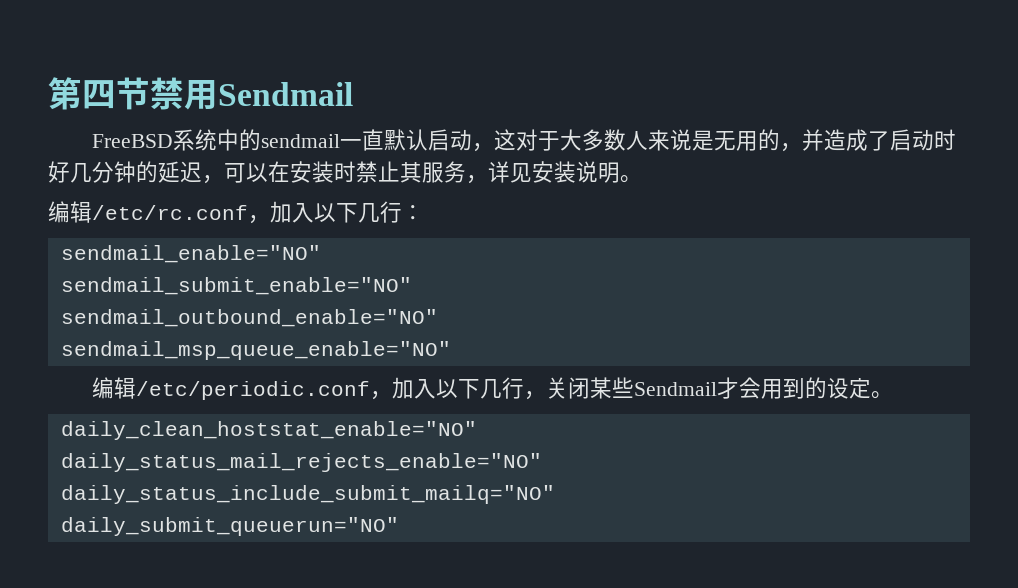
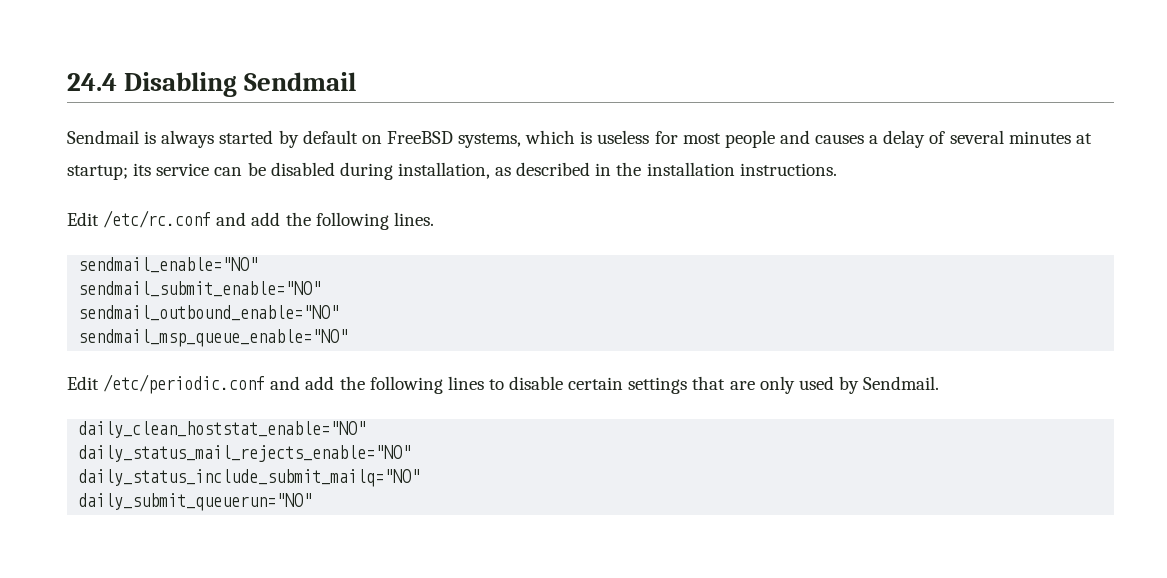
- 第四节禁用Sendmail
+ 24.4 Disabling Sendmail
- FreeBSD系统中的sendmail一直默认启动，这对于大多数人来说是无用的，并造成了启动时好几分钟的延迟，可以在安装时禁止其服务，详见安装说明。
- 编辑/etc/rc.conf，加入以下几行：
+ Sendmail is always started by default on FreeBSD systems, which is useless for most people and causes a delay of several minutes at startup; its service can be disabled during installation, as described in the installation instructions.
+ Edit /etc/rc.conf and add the following lines.
  sendmail_enable="NO"
  sendmail_submit_enable="NO"
  sendmail_outbound_enable="NO"
  sendmail_msp_queue_enable="NO"
- 编辑/etc/periodic.conf，加入以下几行，关闭某些Sendmail才会用到的设定。
+ Edit /etc/periodic.conf and add the following lines to disable certain settings that are only used by Sendmail.

